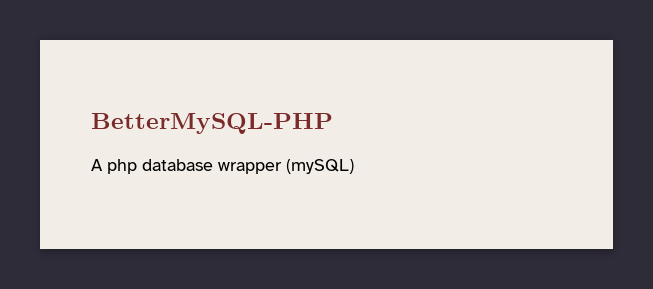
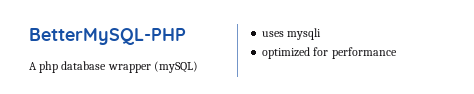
+ uses mysqli
+ optimized for performance

